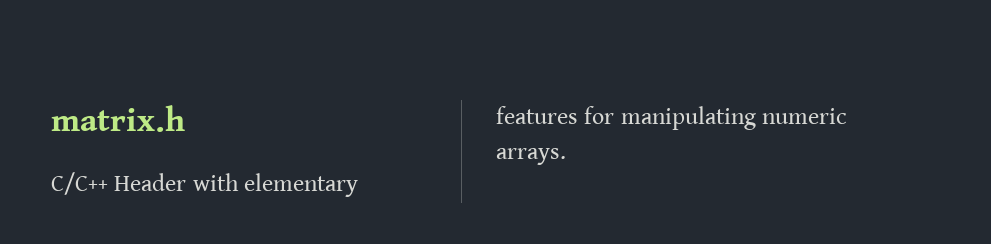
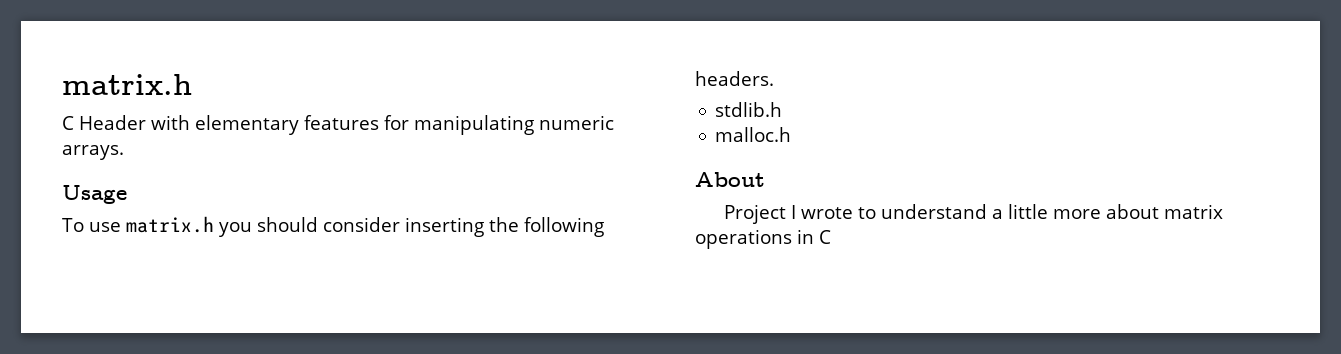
- C/C++ Header with elementary features for manipulating numeric arrays.
+ C Header with elementary features for manipulating numeric arrays.
+ Usage
+ To use matrix.h you should consider inserting the following headers.
+ stdlib.h
+ malloc.h
+ About
+ Project I wrote to understand a little more about matrix operations in C

